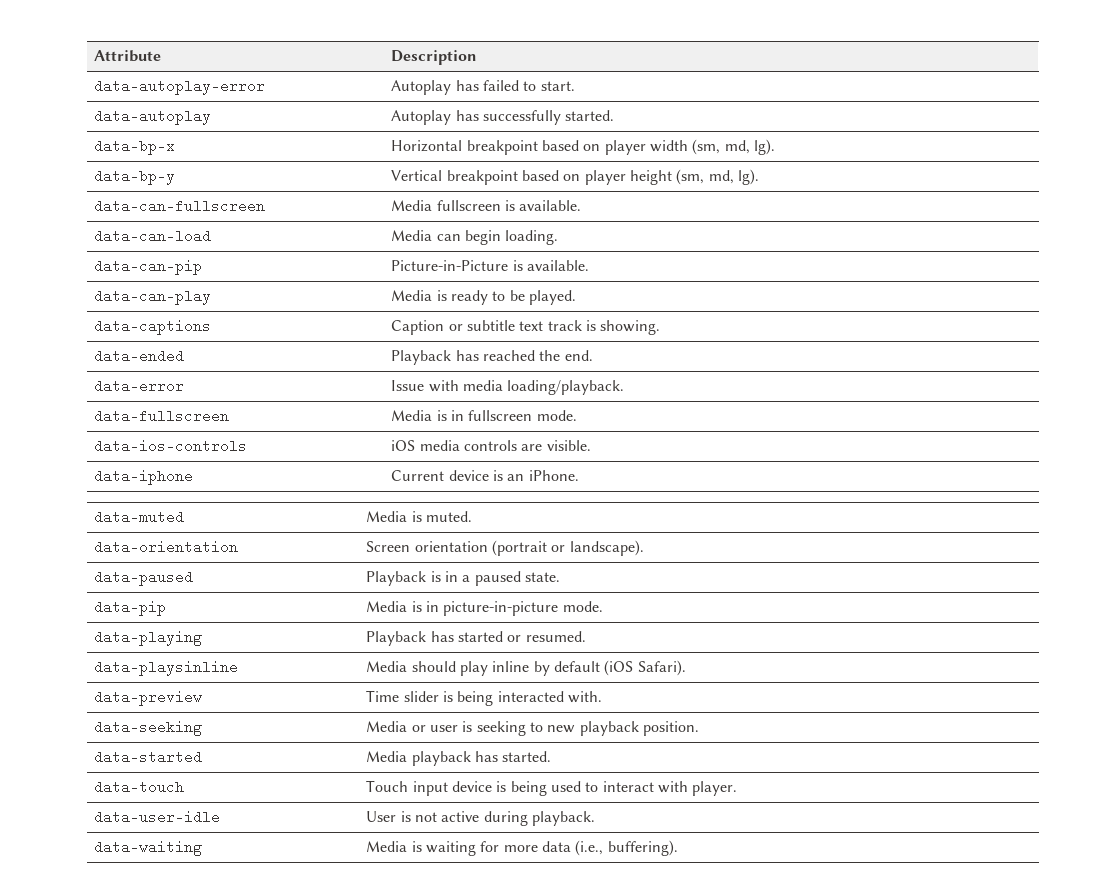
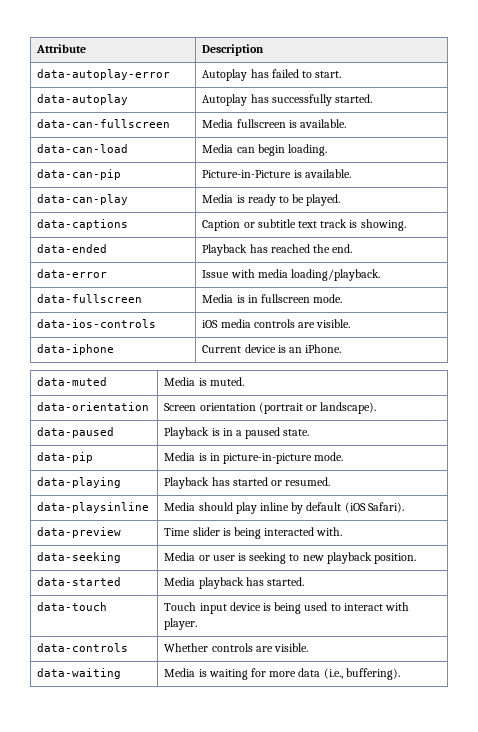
- data-bp-x | Horizontal breakpoint based on player width (sm, md, lg).
- data-bp-y | Vertical breakpoint based on player height (sm, md, lg).
- data-user-idle | User is not active during playback.
+ data-controls | Whether controls are visible.

